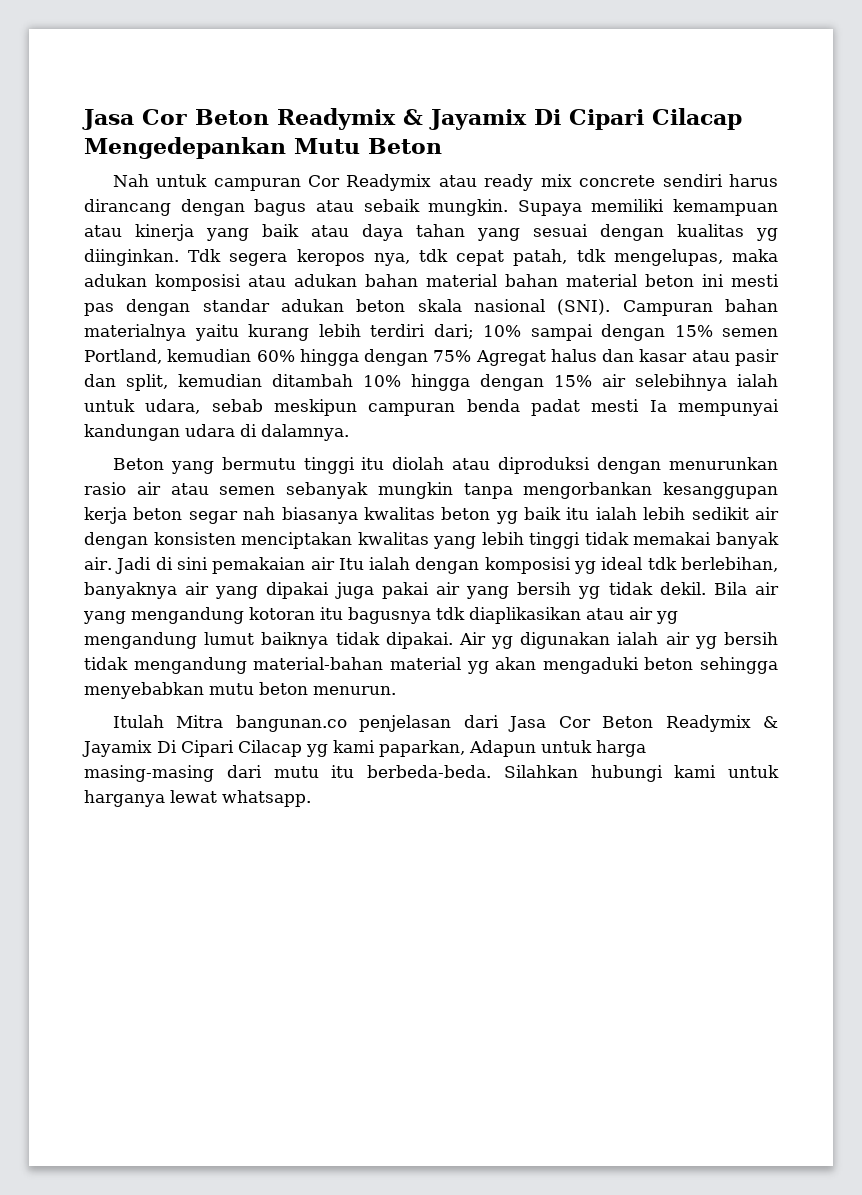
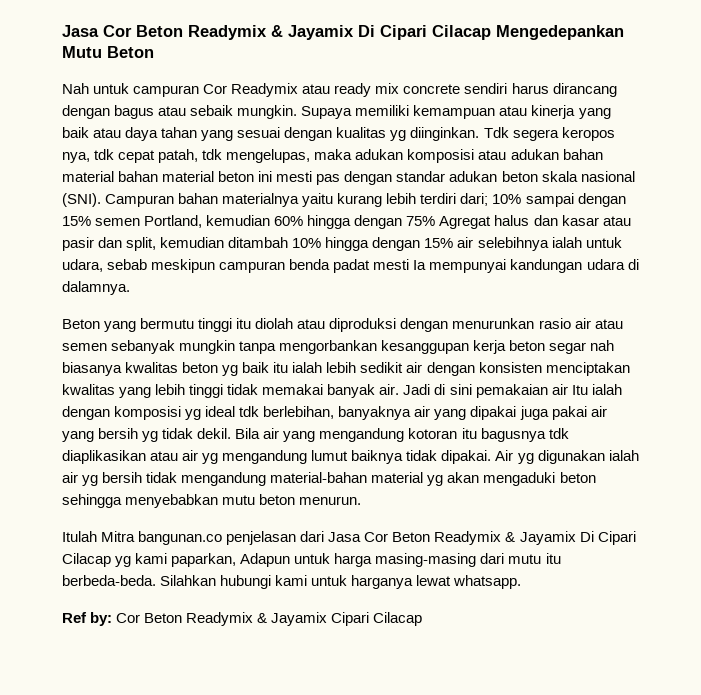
+ Ref by: Cor Beton Readymix & Jayamix Cipari Cilacap

